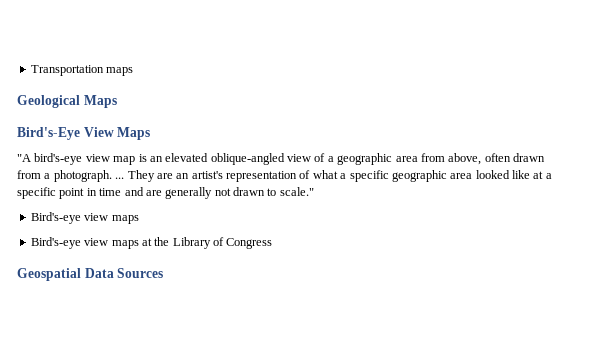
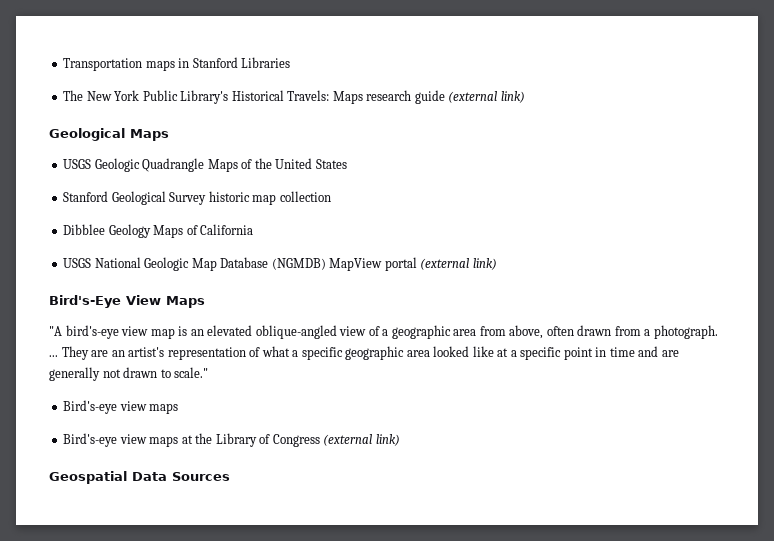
- Transportation maps
+ Transportation maps in Stanford Libraries
+ The New York Public Library's Historical Travels: Maps research guide (external link)
  Geological Maps
+ USGS Geologic Quadrangle Maps of the United States
+ Stanford Geological Survey historic map collection
+ Dibblee Geology Maps of California
+ USGS National Geologic Map Database (NGMDB) MapView portal (external link)
- Bird's-eye view maps at the Library of Congress
+ Bird's-eye view maps at the Library of Congress (external link)

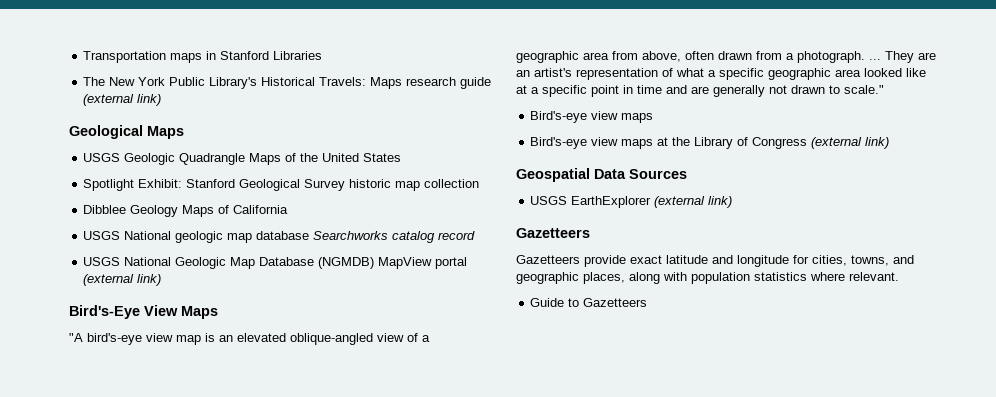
- Stanford Geological Survey historic map collection
+ Spotlight Exhibit: Stanford Geological Survey historic map collection
+ USGS National geologic map database Searchworks catalog record
+ USGS EarthExplorer (external link)
+ Gazetteers
+ Gazetteers provide exact latitude and longitude for cities, towns, and geographic places, along with population statistics where relevant.
+ Guide to Gazetteers

